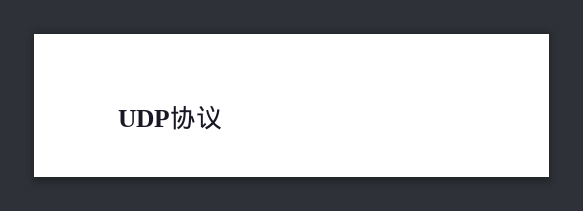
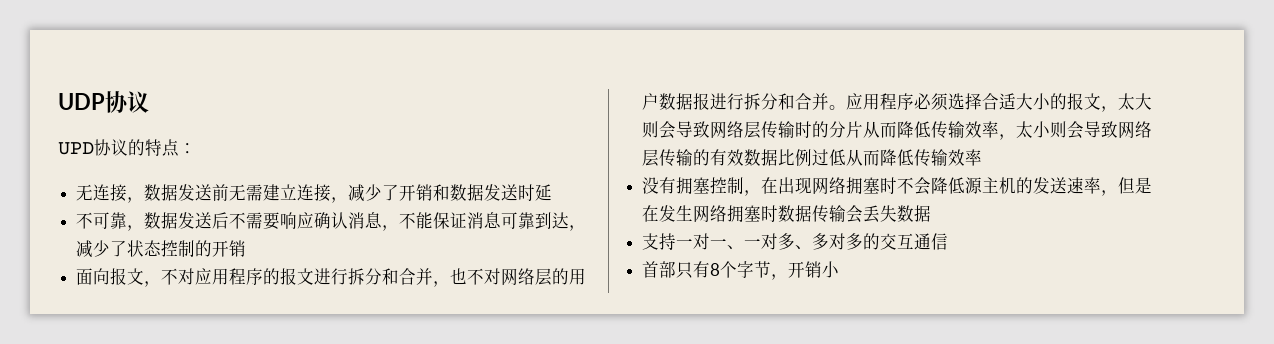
+ UPD协议的特点：
+ 无连接，数据发送前无需建立连接，减少了开销和数据发送时延
+ 不可靠，数据发送后不需要响应确认消息，不能保证消息可靠到达，减少了状态控制的开销
+ 面向报文，不对应用程序的报文进行拆分和合并，也不对网络层的用户数据报进行拆分和合并。应用程序必须选择合适大小的报文，太大则会导致网络层传输时的分片从而降低传输效率，太小则会导致网络层传输的有效数据比例过低从而降低传输效率
+ 没有拥塞控制，在出现网络拥塞时不会降低源主机的发送速率，但是在发生网络拥塞时数据传输会丢失数据
+ 支持一对一、一对多、多对多的交互通信
+ 首部只有8个字节，开销小

